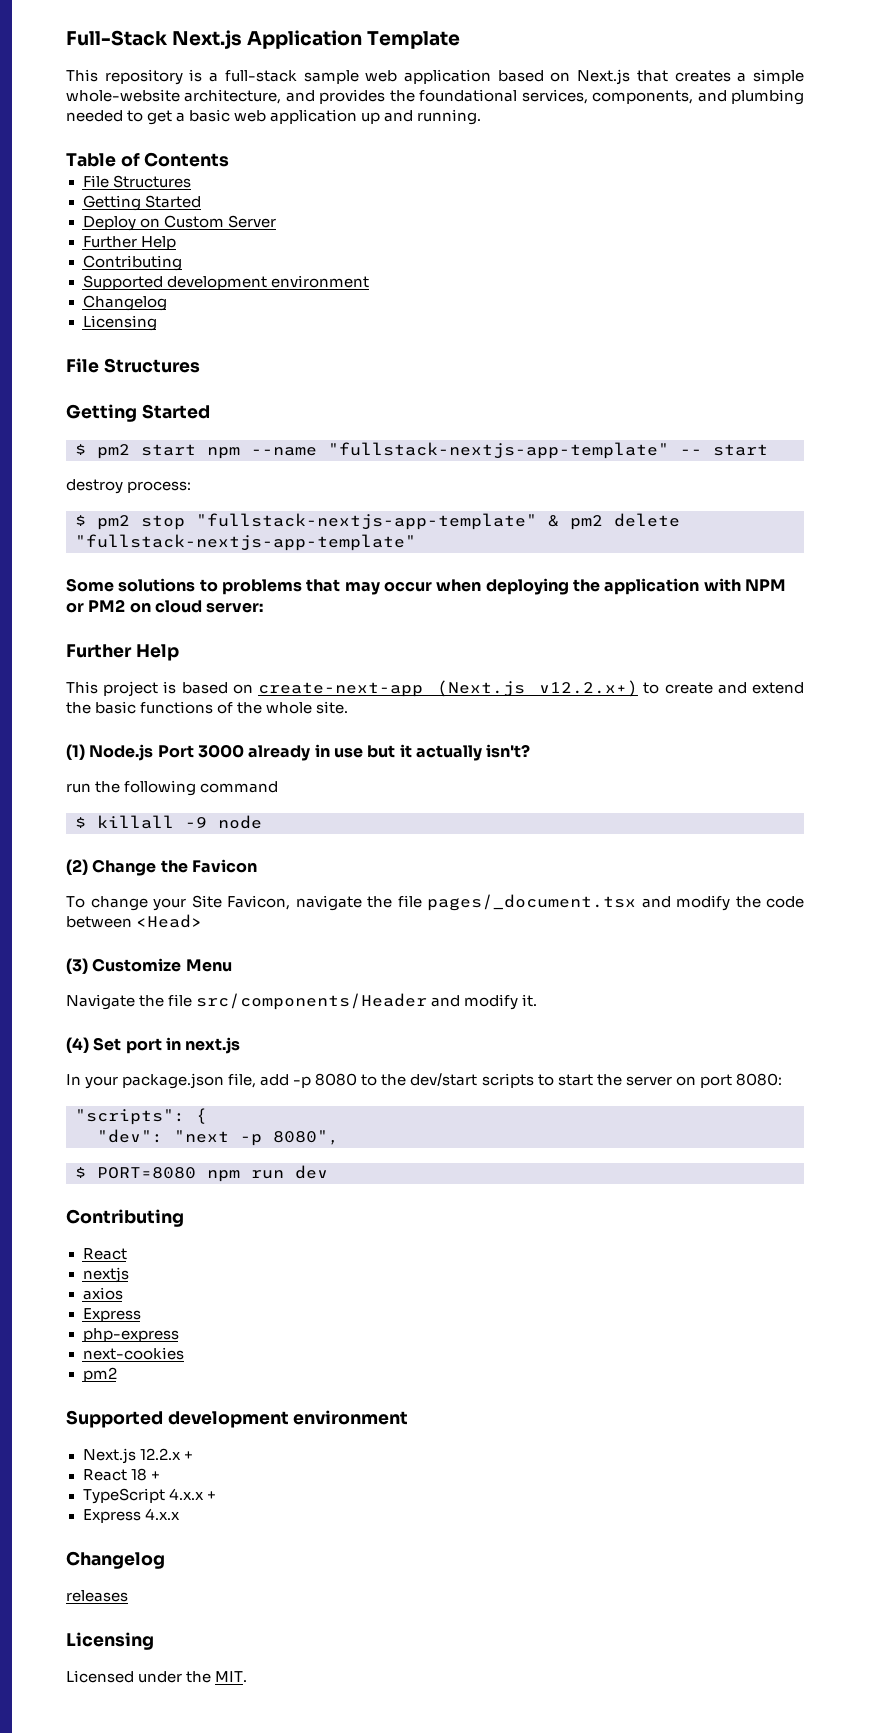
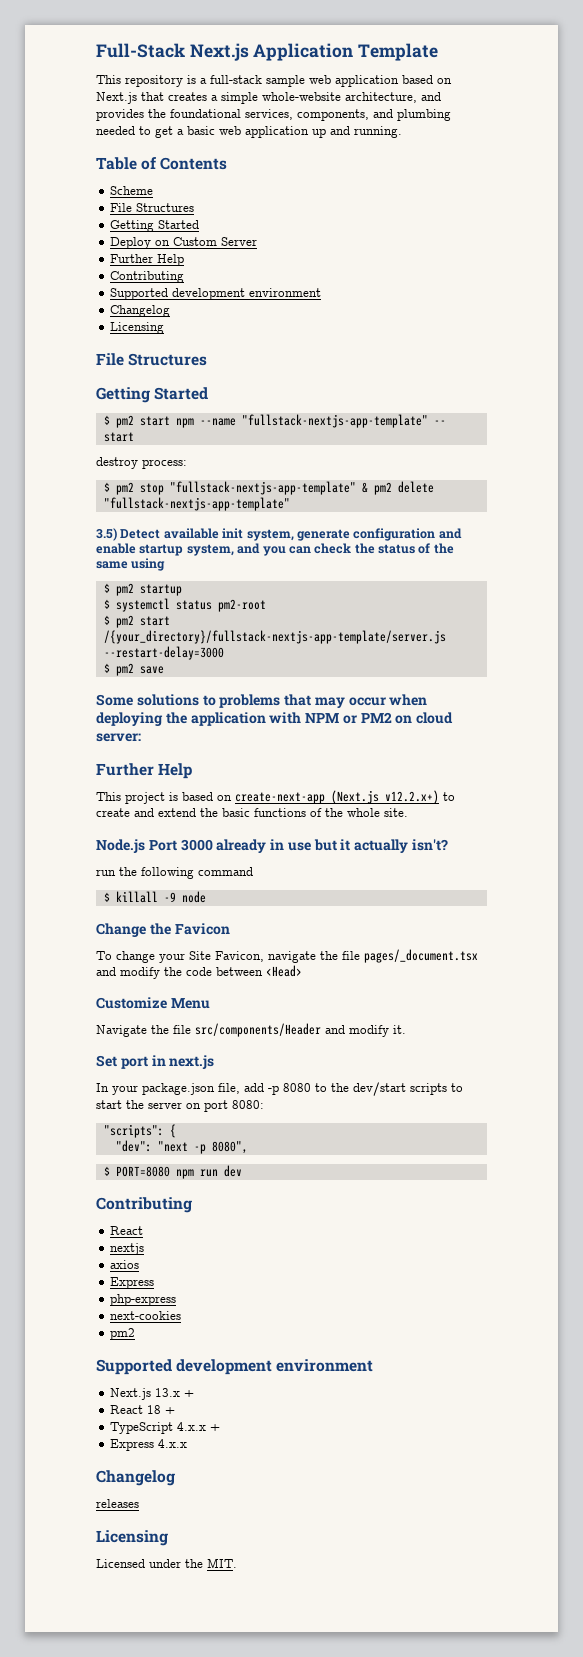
+ Scheme
+ 3.5) Detect available init system, generate configuration and enable startup system, and you can check the status of the same using
+ $ pm2 startup
+ $ systemctl status pm2-root
+ $ pm2 start /{your_directory}/fullstack-nextjs-app-template/server.js --restart-delay=3000
+ $ pm2 save
- (1) Node.js Port 3000 already in use but it actually isn't?
+ Node.js Port 3000 already in use but it actually isn't?
- (2) Change the Favicon
+ Change the Favicon
- (3) Customize Menu
+ Customize Menu
- (4) Set port in next.js
+ Set port in next.js
- Next.js 12.2.x +
+ Next.js 13.x +

